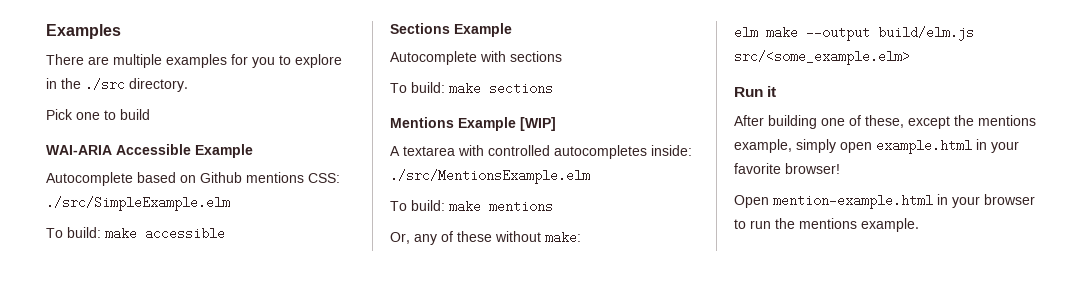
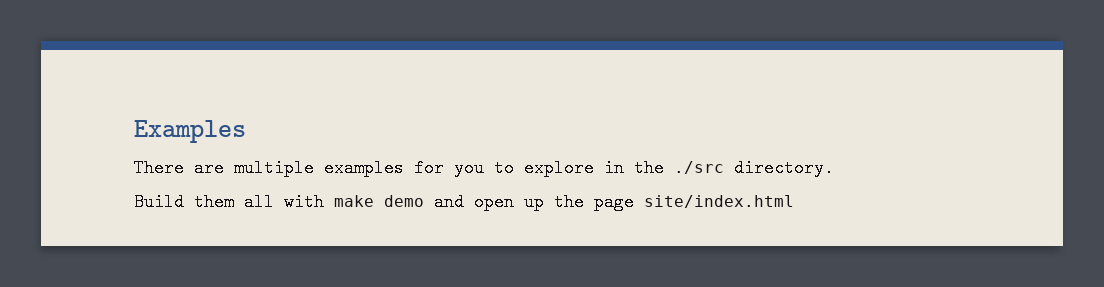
- Pick one to build
- WAI-ARIA Accessible Example
- Autocomplete based on Github mentions CSS: ./src/SimpleExample.elm
- To build: make accessible
- Sections Example
- Autocomplete with sections
- To build: make sections
- Mentions Example [WIP]
- A textarea with controlled autocompletes inside: ./src/MentionsExample.elm
- To build: make mentions
- Or, any of these without make:
- elm make --output build/elm.js src/<some_example.elm>
- Run it
- After building one of these, except the mentions example, simply open example.html in your favorite browser!
- Open mention-example.html in your browser to run the mentions example.
+ Build them all with make demo and open up the page site/index.html

